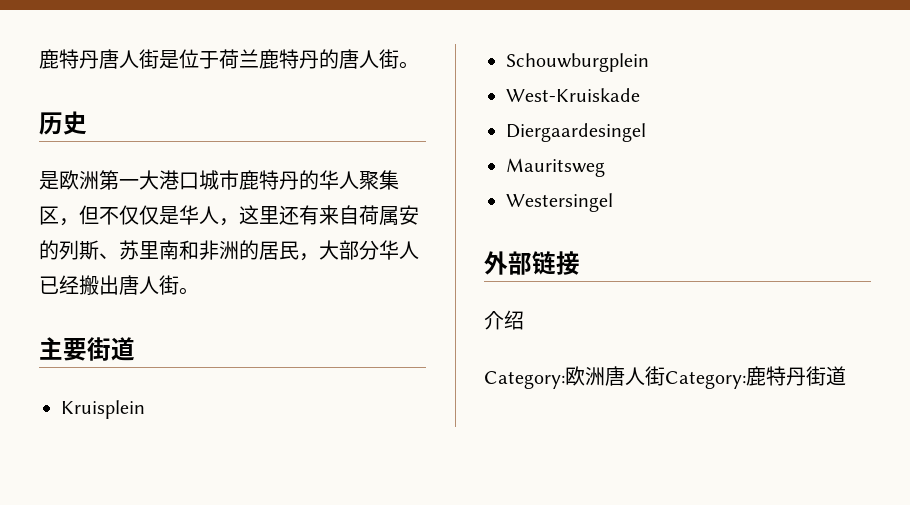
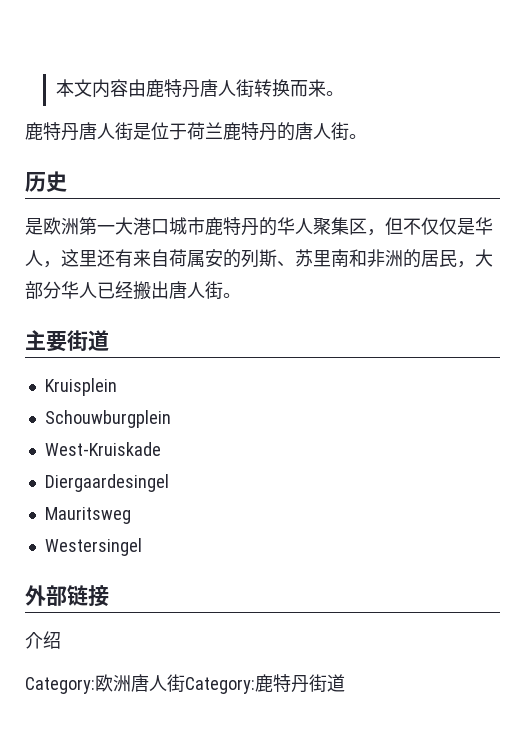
+ 本文内容由鹿特丹唐人街转换而来。

